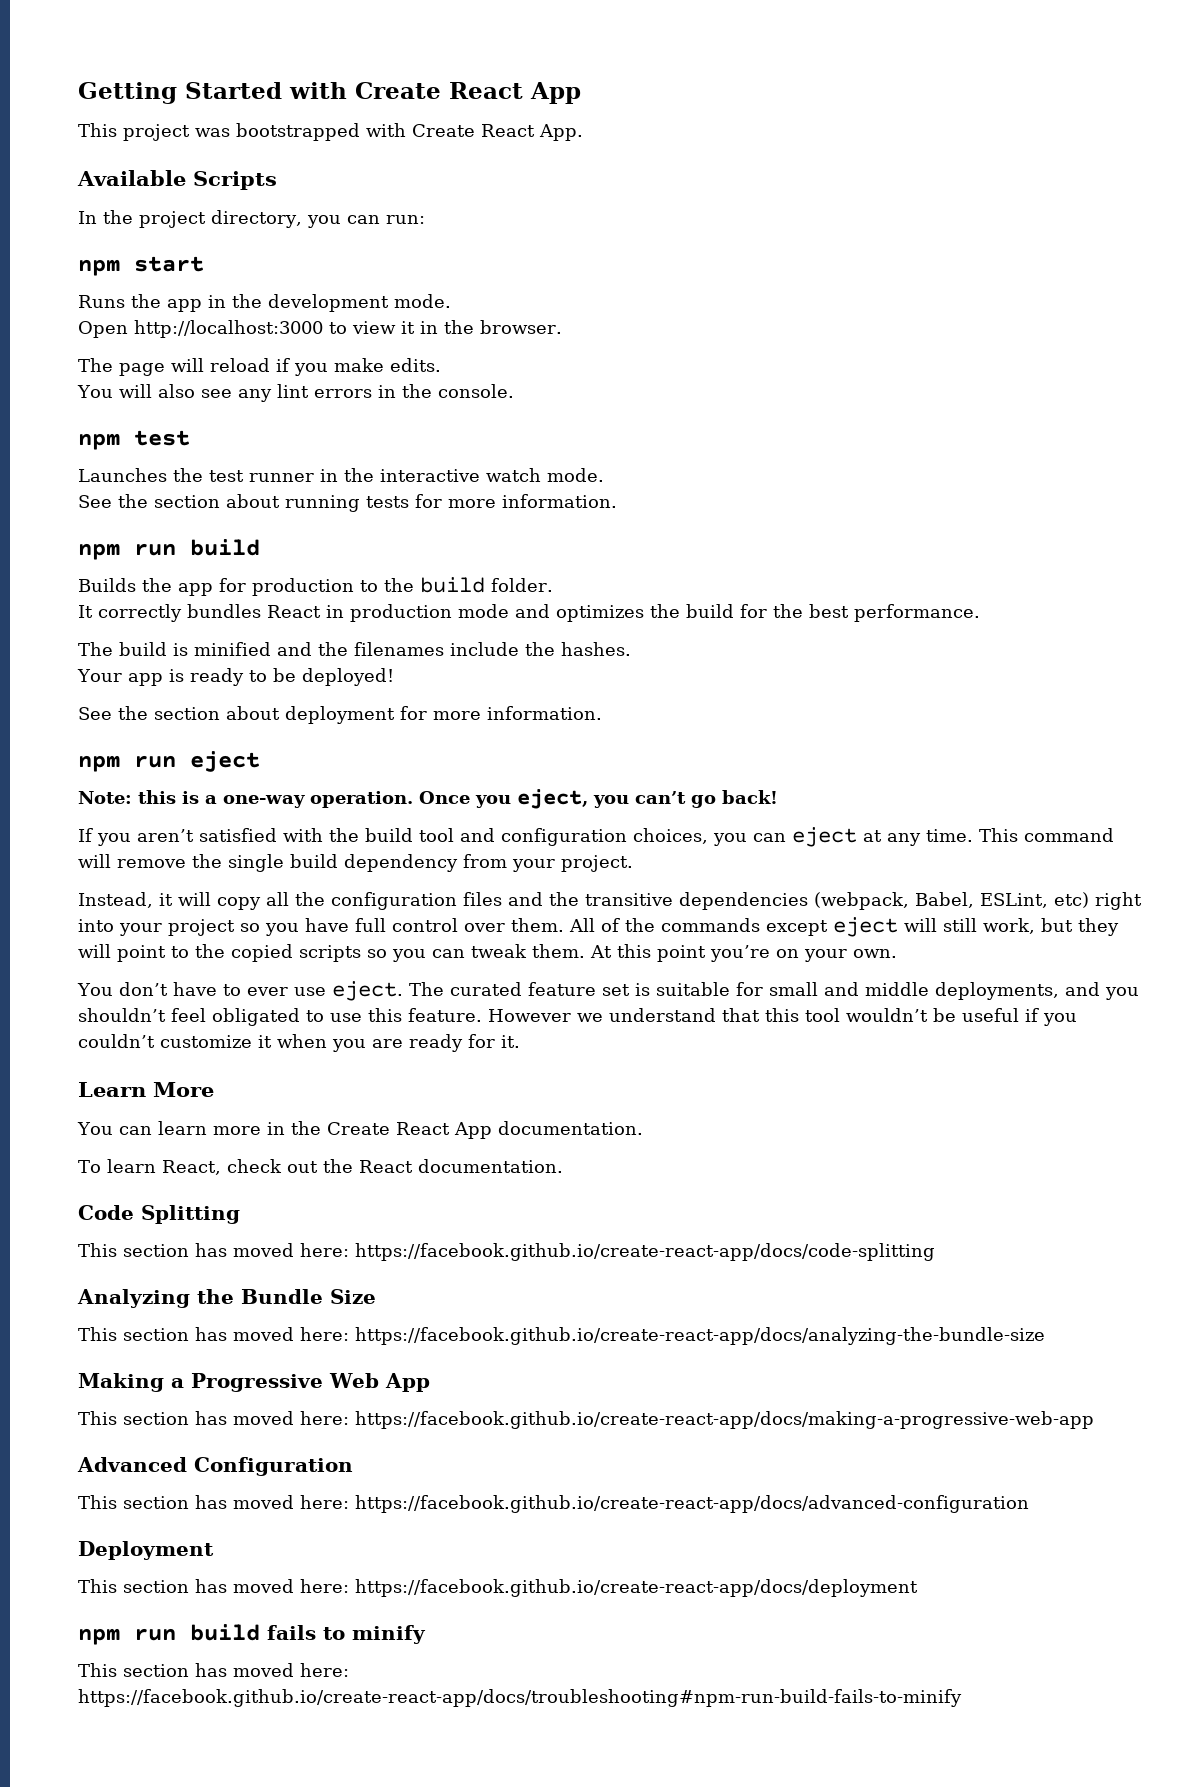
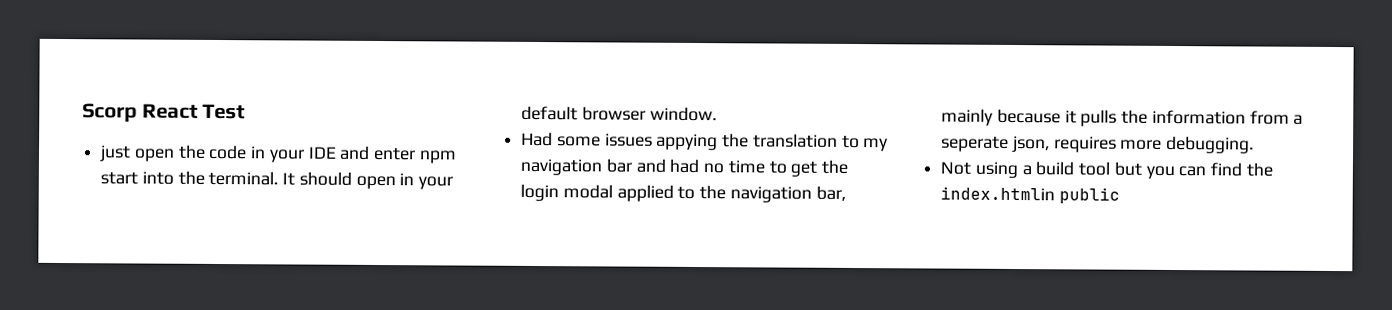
- Getting Started with Create React App
- This project was bootstrapped with Create React App.
- Available Scripts
- In the project directory, you can run:
- npm start
- Runs the app in the development mode.
- Open http://localhost:3000 to view it in the browser.
- The page will reload if you make edits.
- You will also see any lint errors in the console.
- npm test
- Launches the test runner in the interactive watch mode.
- See the section about running tests for more information.
- npm run build
- Builds the app for production to the build folder.
- It correctly bundles React in production mode and optimizes the build for the best performance.
- The build is minified and the filenames include the hashes.
- Your app is ready to be deployed!
- See the section about deployment for more information.
- npm run eject
- Note: this is a one-way operation. Once you eject, you can’t go back!
- If you aren’t satisfied with the build tool and configuration choices, you can eject at any time. This command will remove the single build dependency from your project.
- Instead, it will copy all the configuration files and the transitive dependencies (webpack, Babel, ESLint, etc) right into your project so you have full control over them. All of the commands except eject will still work, but they will point to the copied scripts so you can tweak them. At this point you’re on your own.
- You don’t have to ever use eject. The curated feature set is suitable for small and middle deployments, and you shouldn’t feel obligated to use this feature. However we understand that this tool wouldn’t be useful if you couldn’t customize it when you are ready for it.
- Learn More
- You can learn more in the Create React App documentation.
- To learn React, check out the React documentation.
- Code Splitting
- This section has moved here: https://facebook.github.io/create-react-app/docs/code-splitting
- Analyzing the Bundle Size
- This section has moved here: https://facebook.github.io/create-react-app/docs/analyzing-the-bundle-size
- Making a Progressive Web App
- This section has moved here: https://facebook.github.io/create-react-app/docs/making-a-progressive-web-app
- Advanced Configuration
- This section has moved here: https://facebook.github.io/create-react-app/docs/advanced-configuration
- Deployment
- This section has moved here: https://facebook.github.io/create-react-app/docs/deployment
- npm run build fails to minify
- This section has moved here: https://facebook.github.io/create-react-app/docs/troubleshooting#npm-run-build-fails-to-minify
+ Scorp React Test
+ just open the code in your IDE and enter npm start into the terminal. It should open in your default browser window.
+ Had some issues appying the translation to my navigation bar and had no time to get the login modal applied to the navigation bar, mainly because it pulls the information from a seperate json, requires more debugging.
+ Not using a build tool but you can find the index.htmlin public

